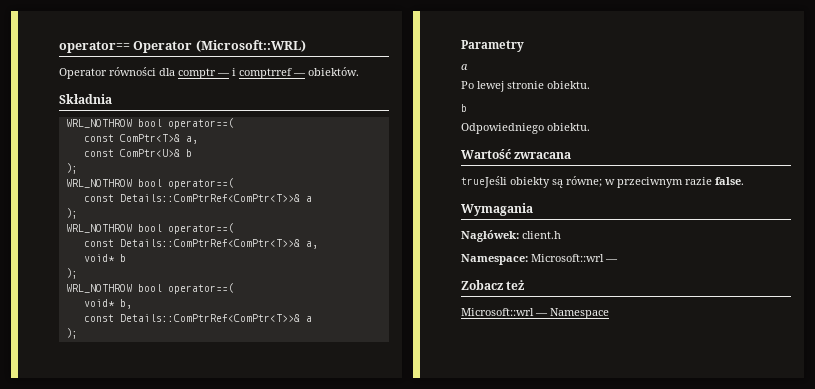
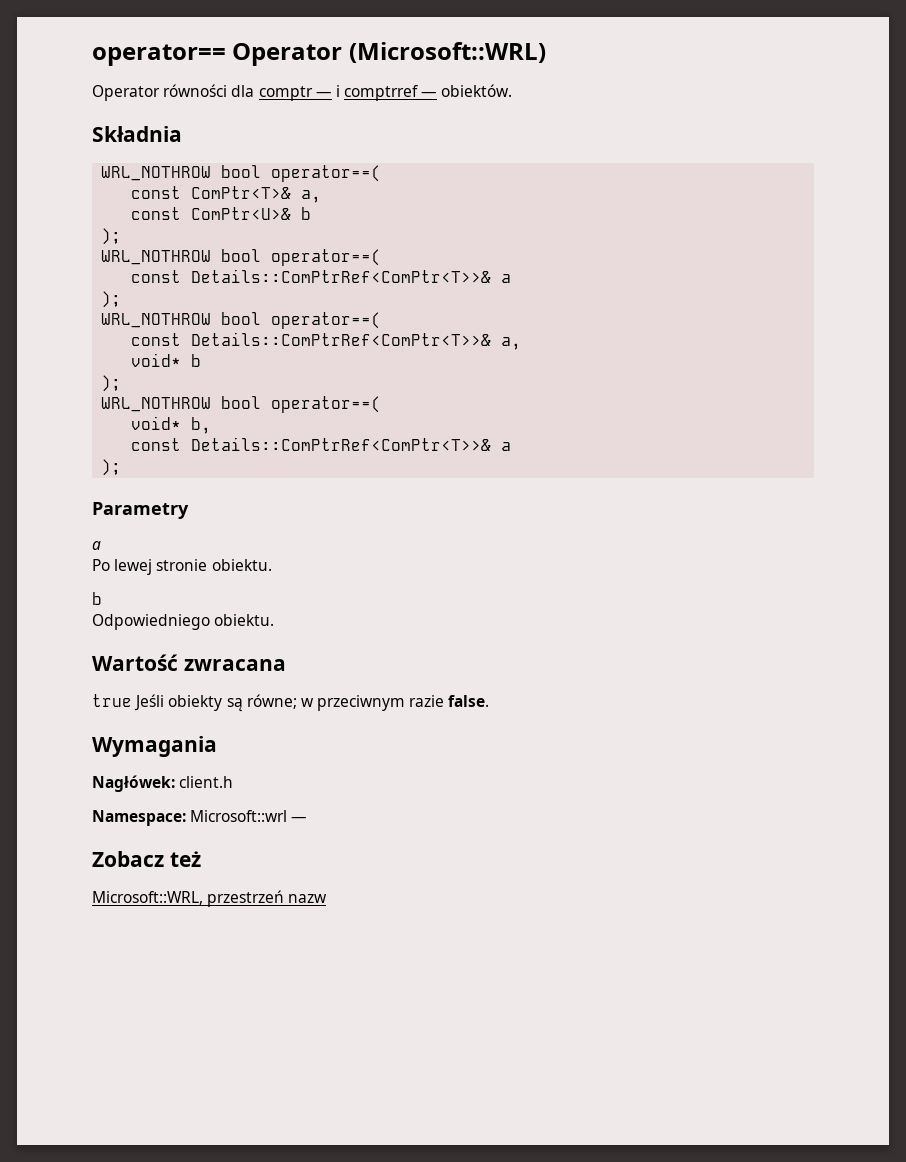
- trueJeśli obiekty są równe; w przeciwnym razie false.
+ true Jeśli obiekty są równe; w przeciwnym razie false.
- Microsoft::wrl — Namespace
+ Microsoft::WRL, przestrzeń nazw

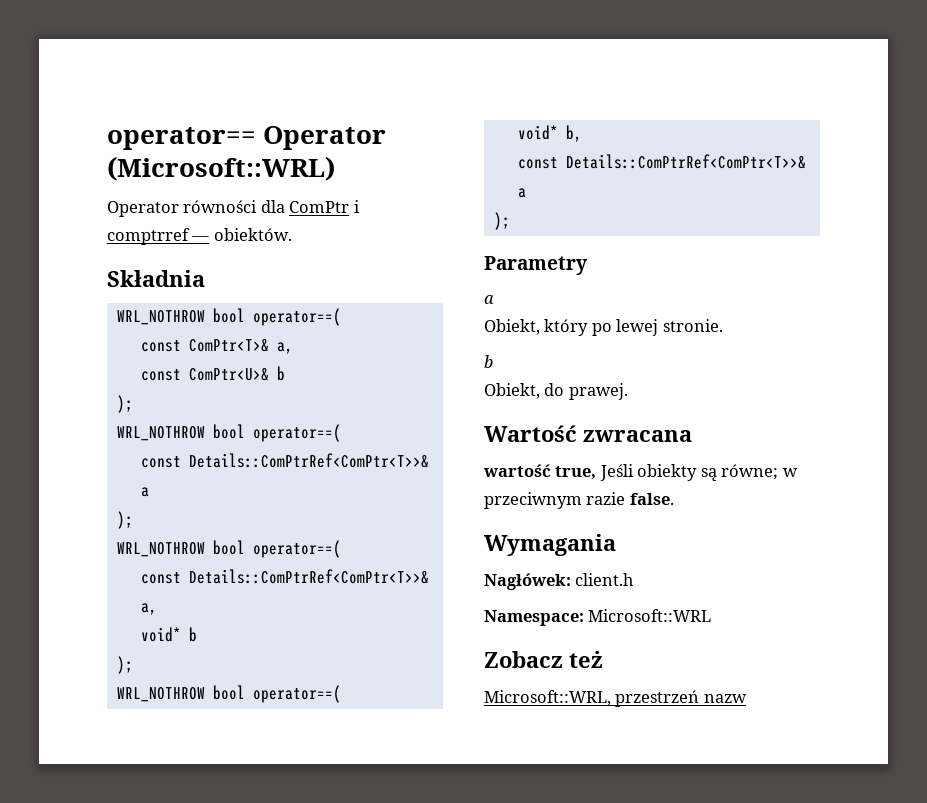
- Operator równości dla comptr — i comptrref — obiektów.
+ Operator równości dla ComPtr i comptrref — obiektów.
- Po lewej stronie obiektu.
+ Obiekt, który po lewej stronie.
  b
- Odpowiedniego obiektu.
+ Obiekt, do prawej.
- true Jeśli obiekty są równe; w przeciwnym razie false.
+ wartość true, Jeśli obiekty są równe; w przeciwnym razie false.
- Namespace: Microsoft::wrl —
+ Namespace: Microsoft::WRL

